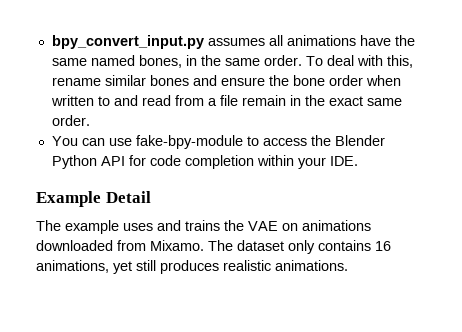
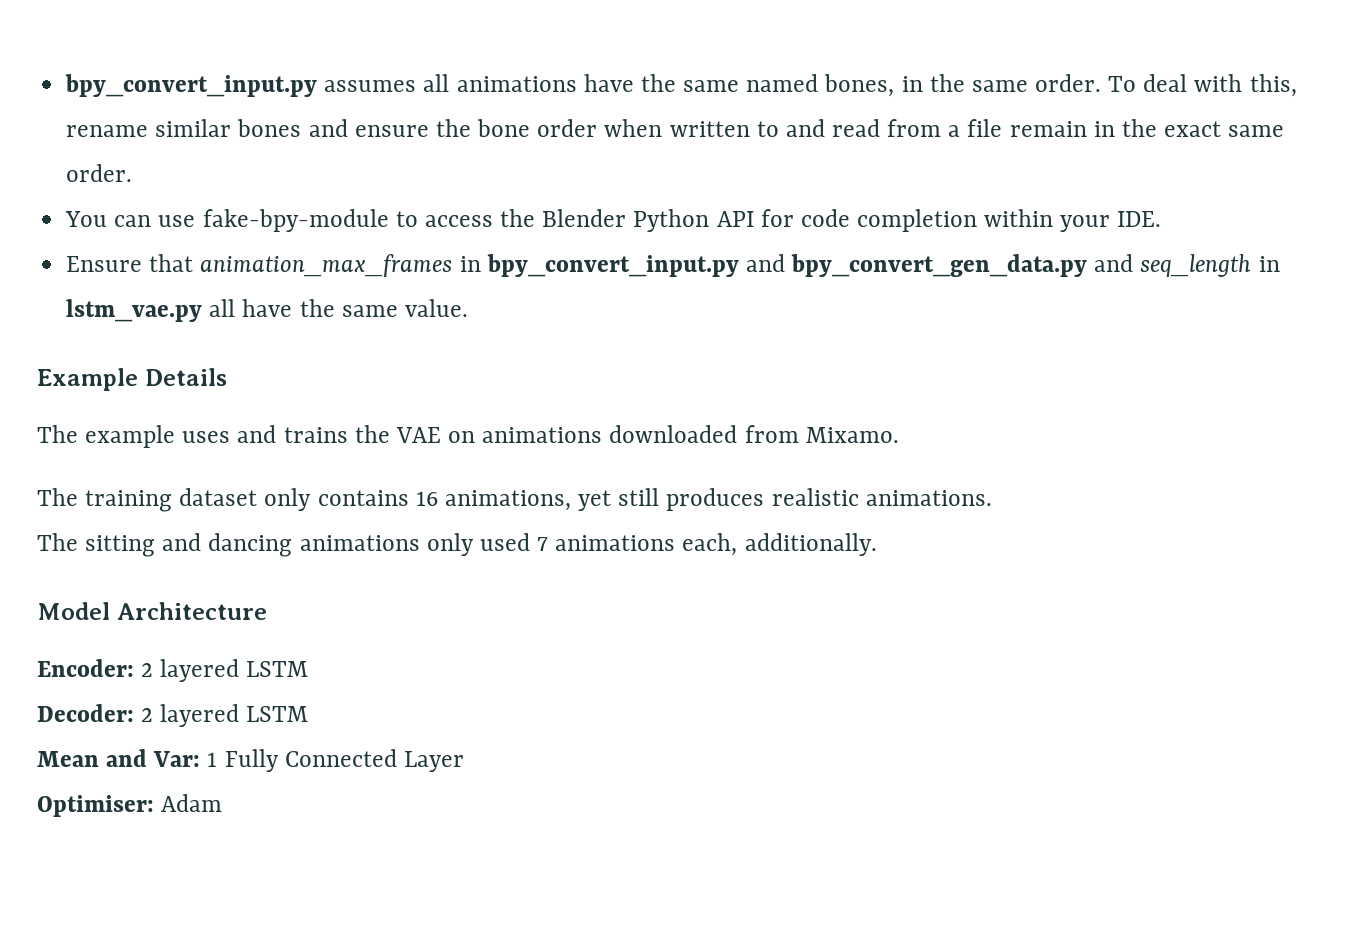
+ Ensure that animation_max_frames in bpy_convert_input.py and bpy_convert_gen_data.py and seq_length in lstm_vae.py all have the same value.
- Example Detail
+ Example Details
- The example uses and trains the VAE on animations downloaded from Mixamo. The dataset only contains 16 animations, yet still produces realistic animations.
+ The example uses and trains the VAE on animations downloaded from Mixamo.
+ The training dataset only contains 16 animations, yet still produces realistic animations.
+ The sitting and dancing animations only used 7 animations each, additionally.
+ Model Architecture
+ Encoder: 2 layered LSTM
+ Decoder: 2 layered LSTM
+ Mean and Var: 1 Fully Connected Layer
+ Optimiser: Adam

